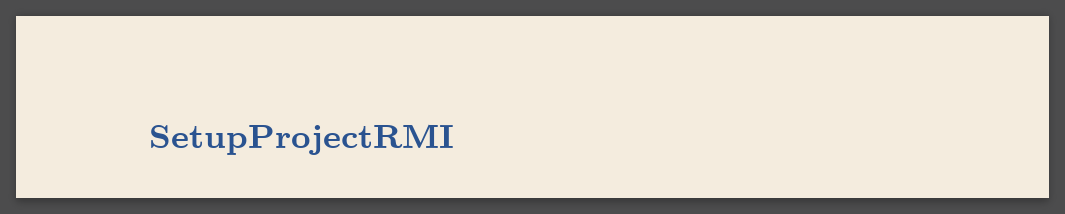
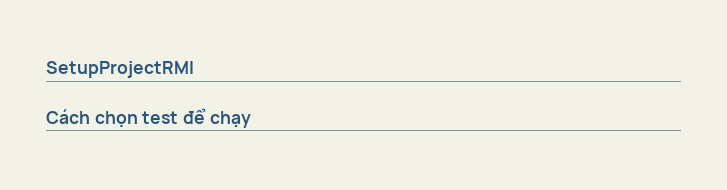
+ Cách chọn test để chạy

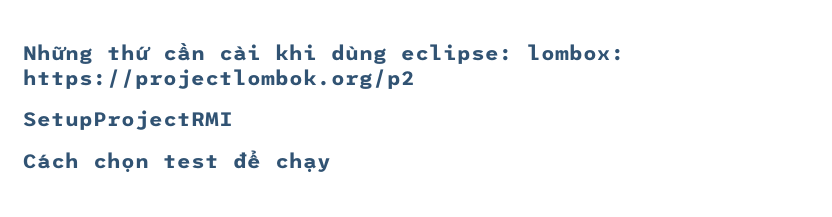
+ Những thứ cần cài khi dùng eclipse: lombox: https://projectlombok.org/p2

